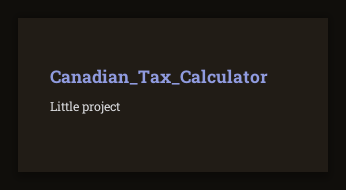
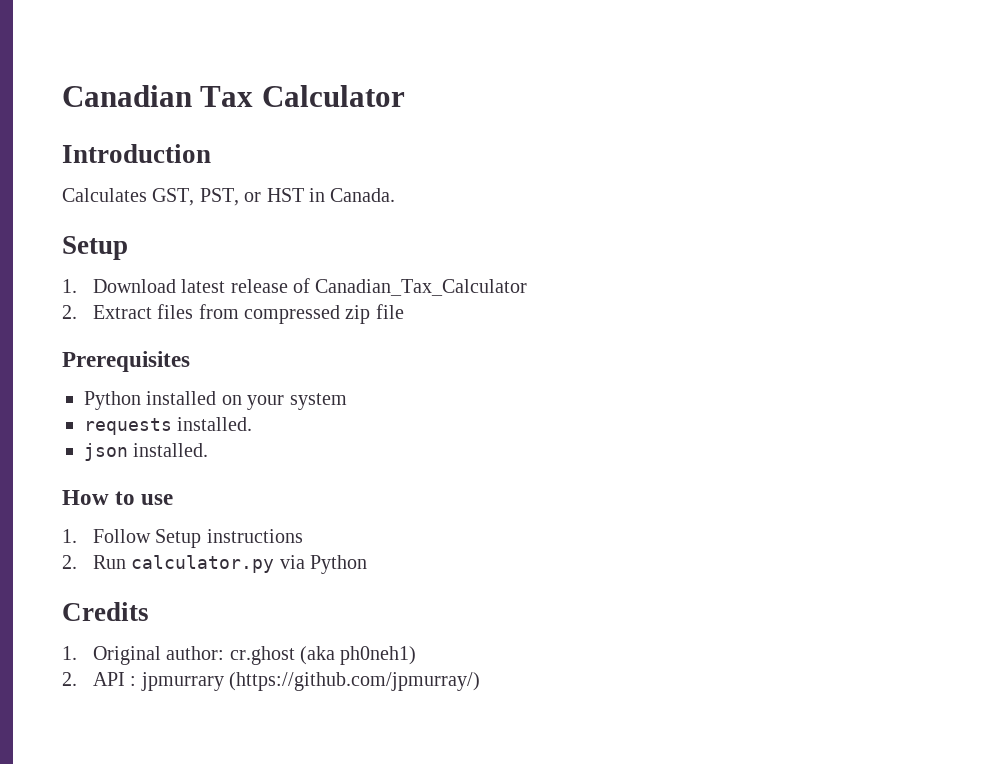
- Canadian_Tax_Calculator
- Little project
+ Canadian Tax Calculator
+ Introduction
+ Calculates GST, PST, or HST in Canada.
+ Setup
+ 1. Download latest release of Canadian_Tax_Calculator
+ 2. Extract files from compressed zip file
+ Prerequisites
+ Python installed on your system
+ requests installed.
+ json installed.
+ How to use
+ 1. Follow Setup instructions
+ 2. Run calculator.py via Python
+ Credits
+ 1. Original author: cr.ghost (aka ph0neh1)
+ 2. API : jpmurrary (https://github.com/jpmurray/)

